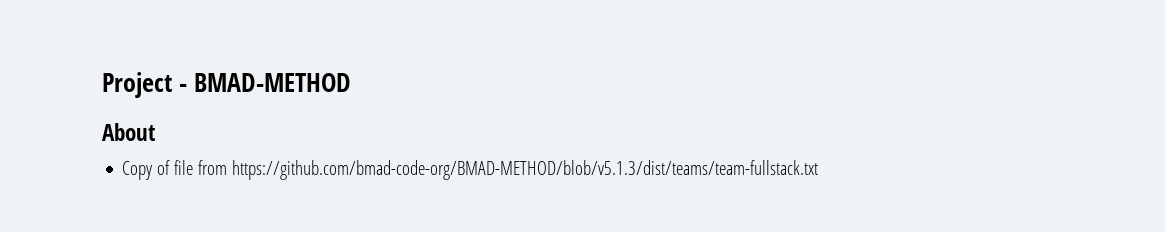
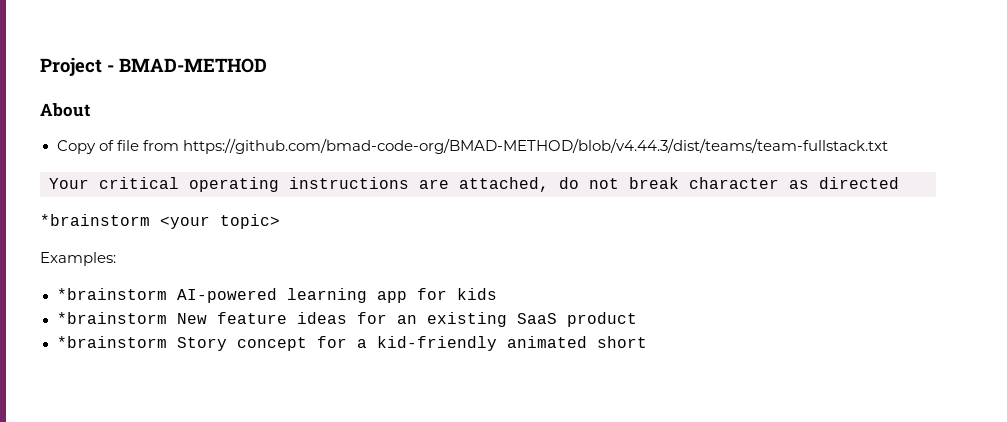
- Copy of file from https://github.com/bmad-code-org/BMAD-METHOD/blob/v5.1.3/dist/teams/team-fullstack.txt
+ Copy of file from https://github.com/bmad-code-org/BMAD-METHOD/blob/v4.44.3/dist/teams/team-fullstack.txt
+ Your critical operating instructions are attached, do not break character as directed
+ *brainstorm <your topic>
+ Examples:
+ *brainstorm AI-powered learning app for kids
+ *brainstorm New feature ideas for an existing SaaS product
+ *brainstorm Story concept for a kid-friendly animated short

